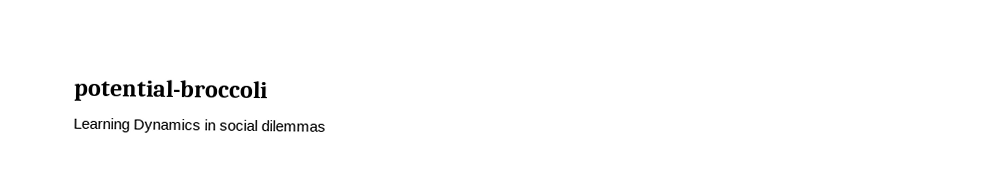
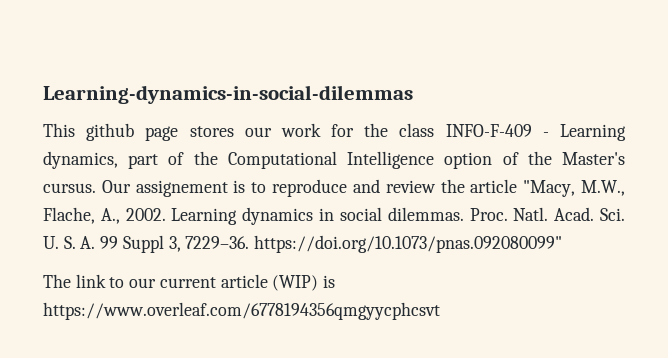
- potential-broccoli
- Learning Dynamics in social dilemmas
+ Learning-dynamics-in-social-dilemmas
+ This github page stores our work for the class INFO-F-409 - Learning dynamics, part of the Computational Intelligence option of the Master's cursus. Our assignement is to reproduce and review the article "Macy, M.W., Flache, A., 2002. Learning dynamics in social dilemmas. Proc. Natl. Acad. Sci. U. S. A. 99 Suppl 3, 7229–36. https://doi.org/10.1073/pnas.092080099"
+ The link to our current article (WIP) is https://www.overleaf.com/6778194356qmgyycphcsvt

